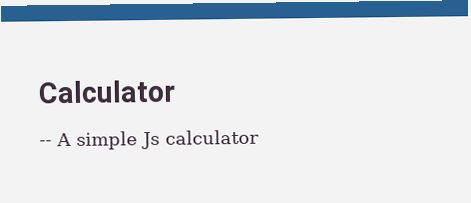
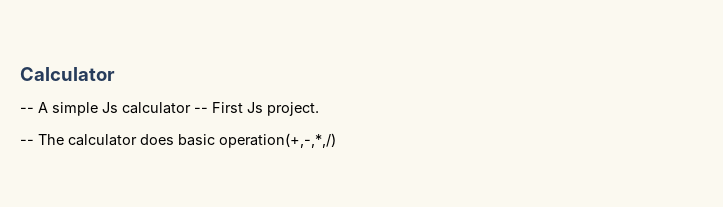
- -- A simple Js calculator
+ -- A simple Js calculator -- First Js project.
+ -- The calculator does basic operation(+,-,*,/)

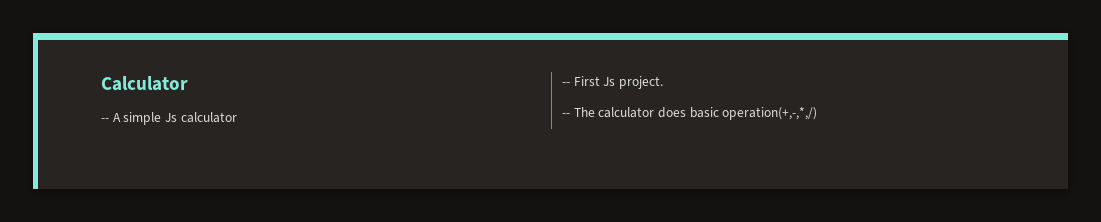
- -- A simple Js calculator -- First Js project.
+ -- A simple Js calculator
+ -- First Js project.

